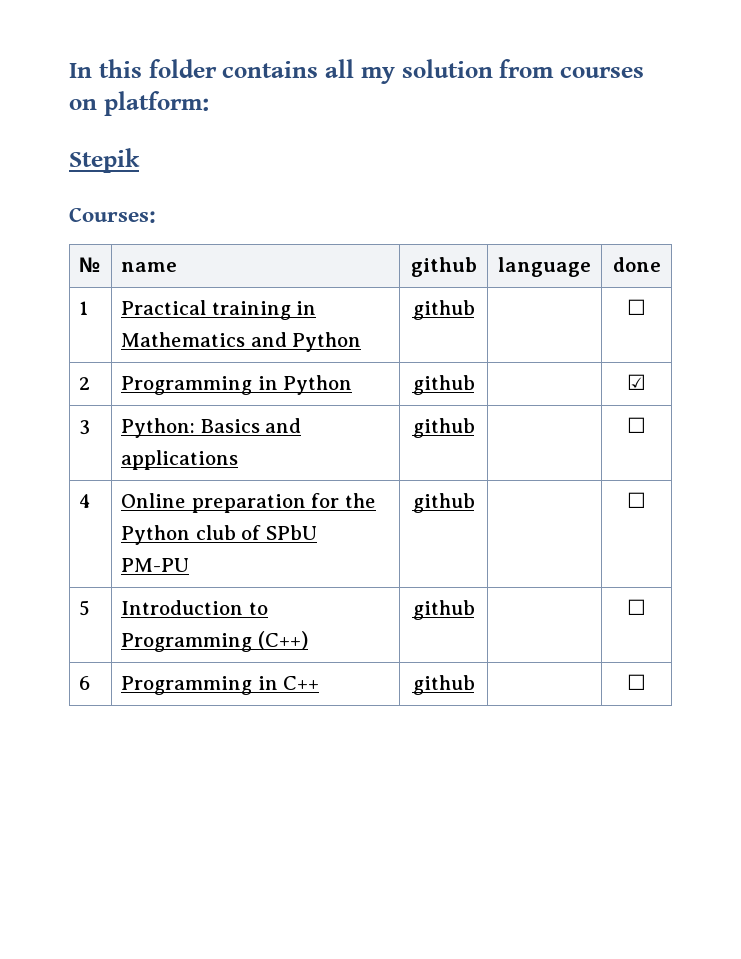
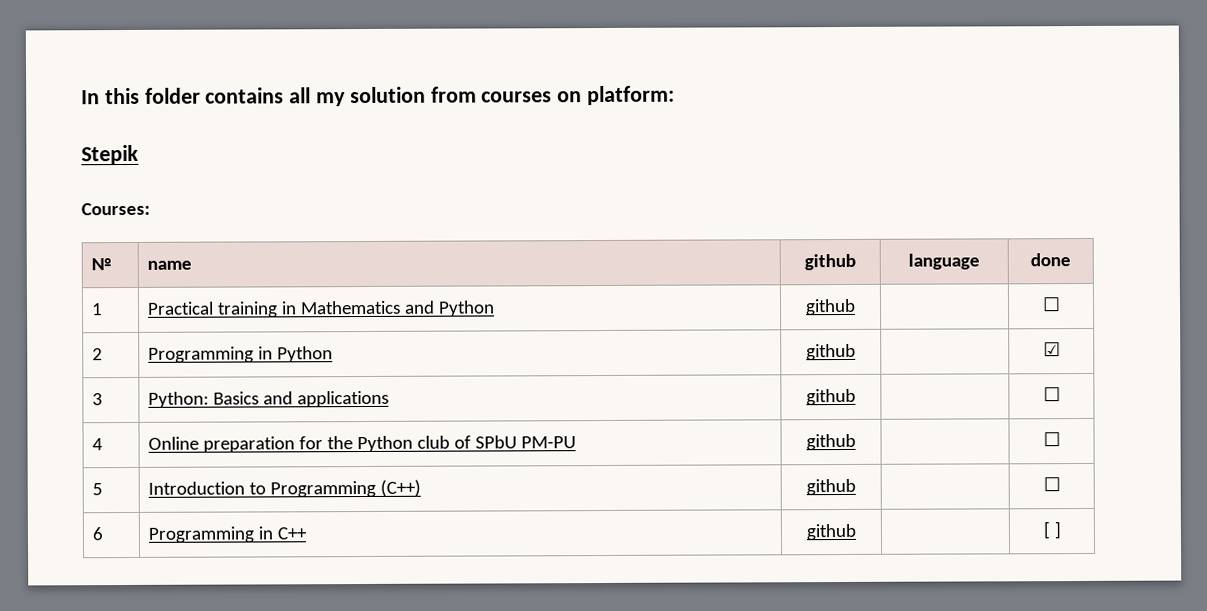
- 6 | Programming in C++ | github | | ☐
+ 6 | Programming in C++ | github | | [ ]

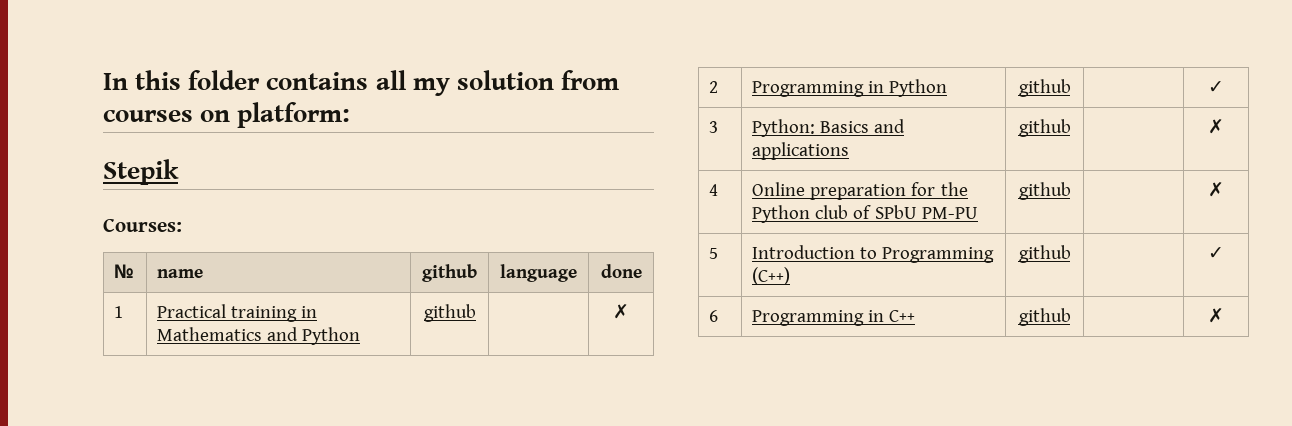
- 1 | Practical training in Mathematics and Python | github | | ☐
+ 1 | Practical training in Mathematics and Python | github | | ✗
- 2 | Programming in Python | github | | ☑
+ 2 | Programming in Python | github | | ✓
- 3 | Python: Basics and applications | github | | ☐
+ 3 | Python: Basics and applications | github | | ✗
- 4 | Online preparation for the Python club of SPbU PM-PU | github | | ☐
+ 4 | Online preparation for the Python club of SPbU PM-PU | github | | ✗
- 5 | Introduction to Programming (C++) | github | | ☐
+ 5 | Introduction to Programming (C++) | github | | ✓
- 6 | Programming in C++ | github | | [ ]
+ 6 | Programming in C++ | github | | ✗

